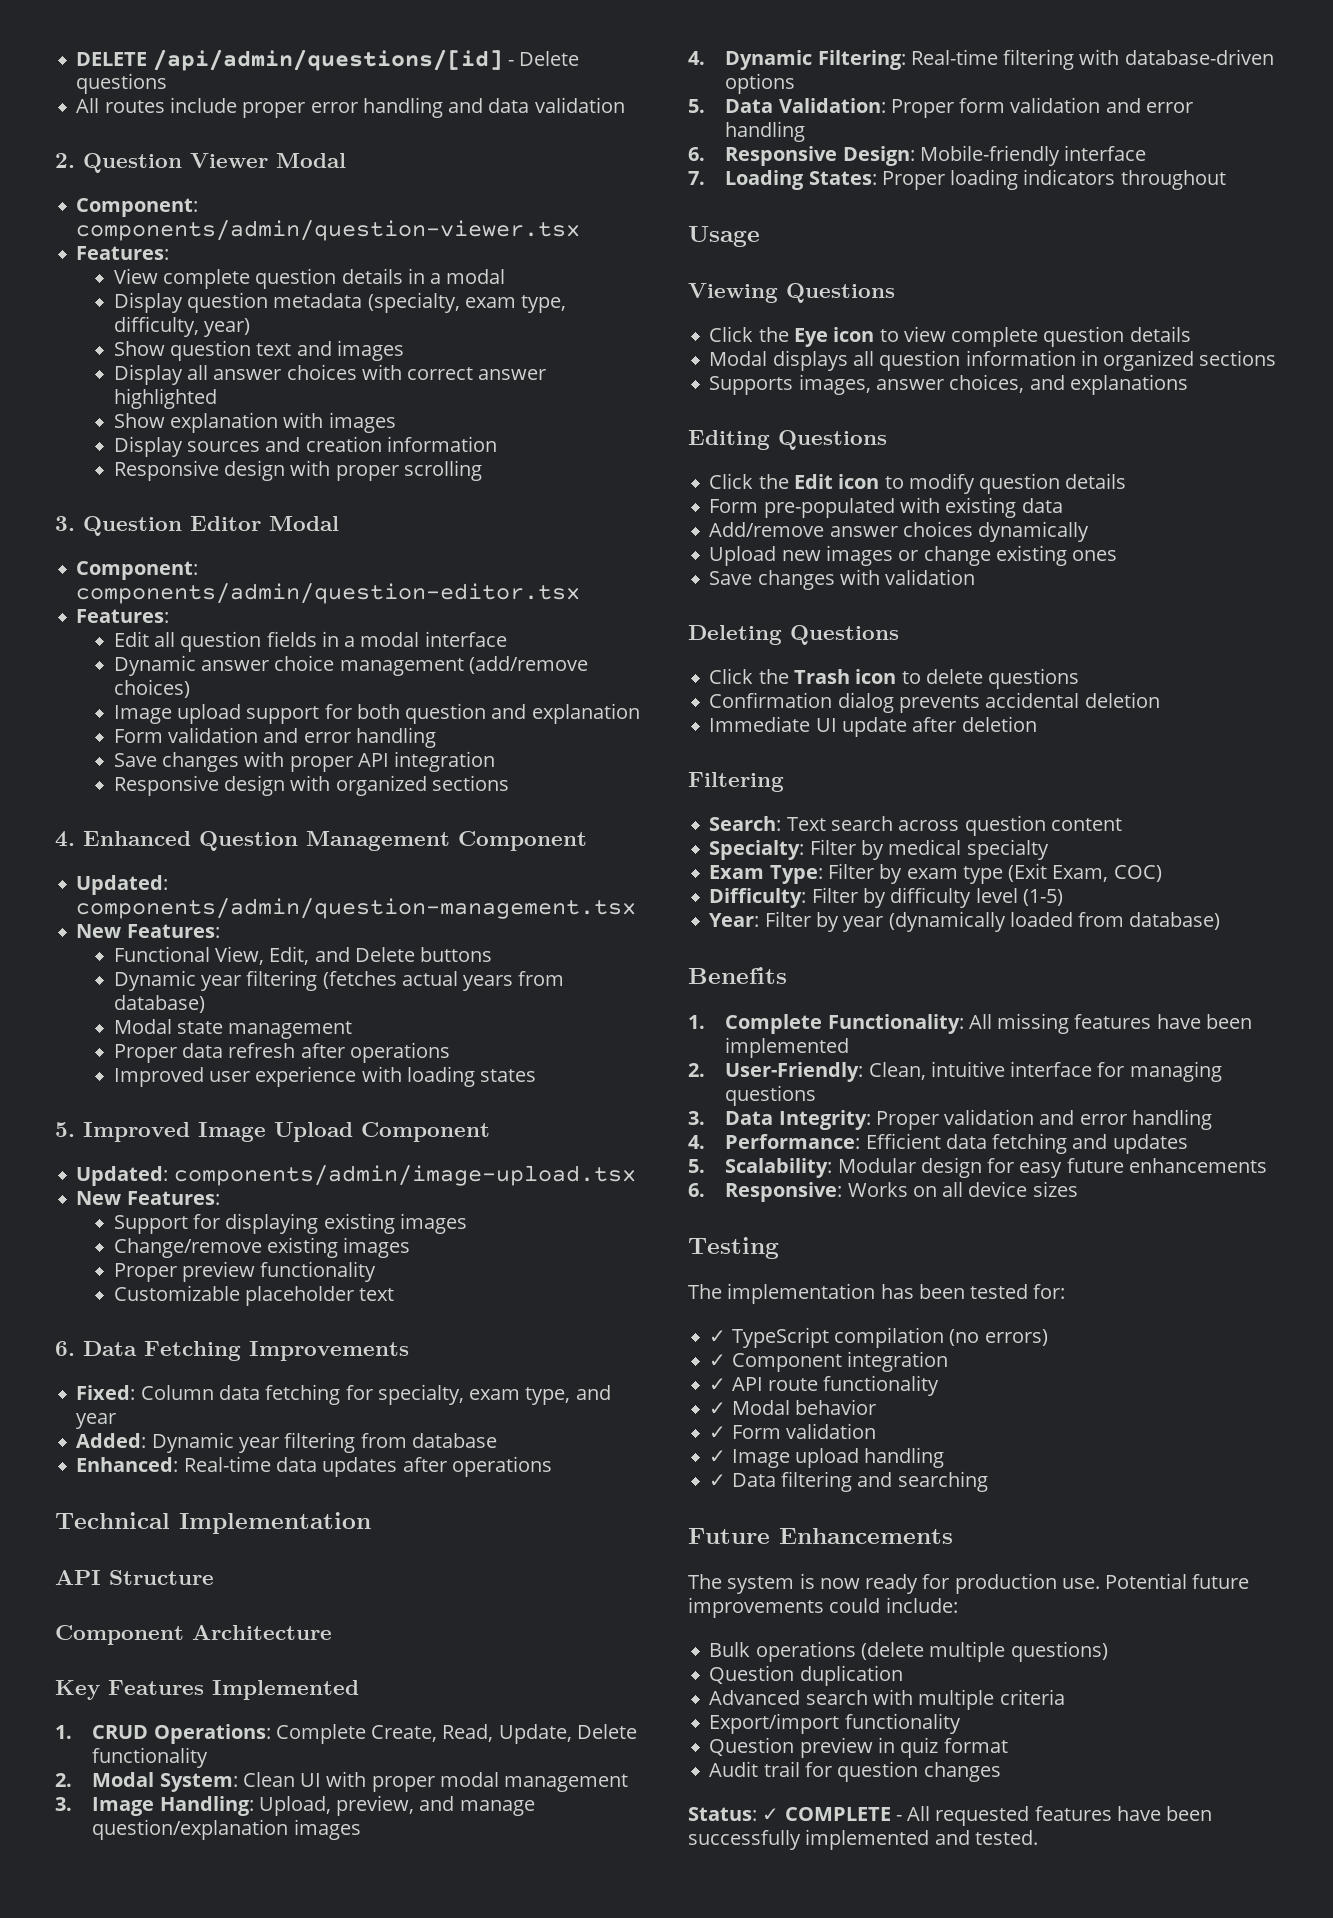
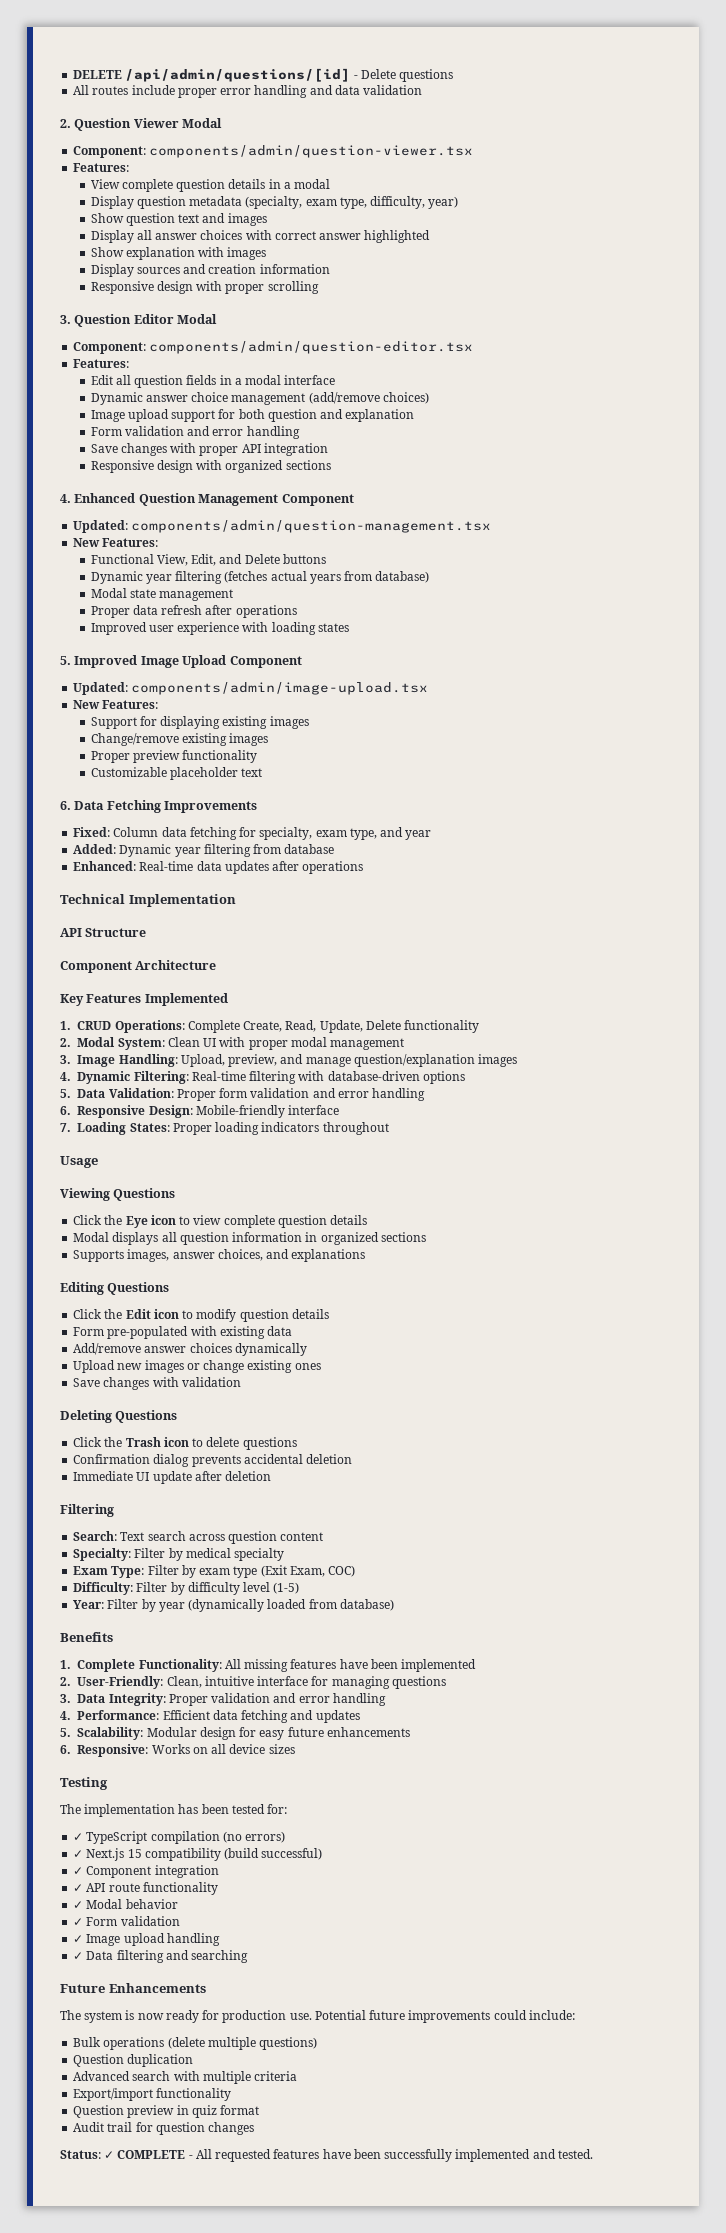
+ ✓ Next.js 15 compatibility (build successful)

